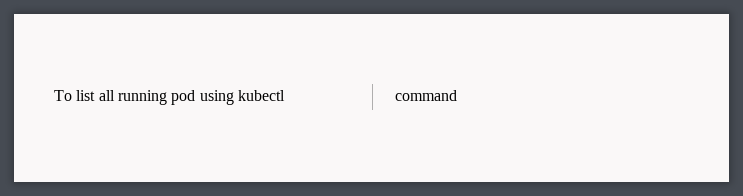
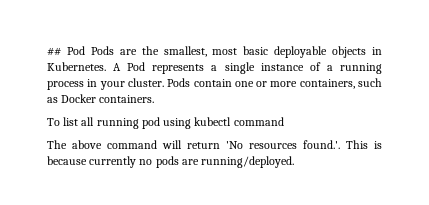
+ ## Pod Pods are the smallest, most basic deployable objects in Kubernetes. A Pod represents a single instance of a running process in your cluster. Pods contain one or more containers, such as Docker containers.
+ The above command will return 'No resources found.'. This is because currently no pods are running/deployed.

